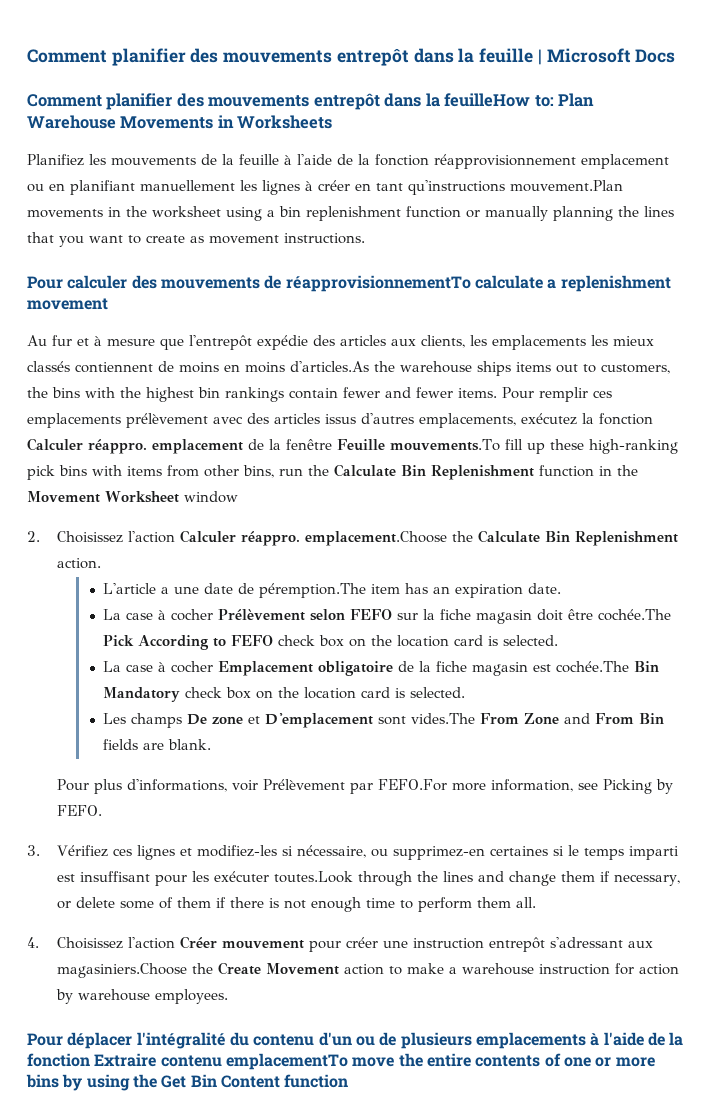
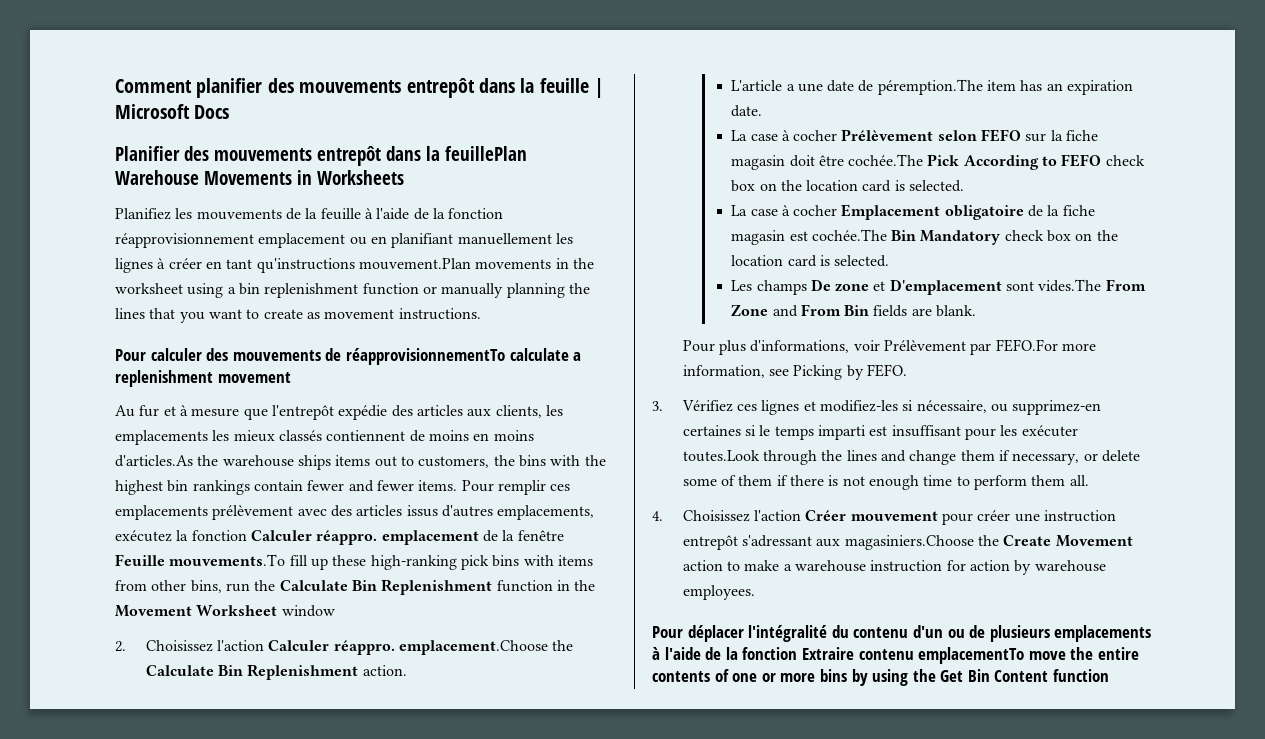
- Comment planifier des mouvements entrepôt dans la feuilleHow to: Plan Warehouse Movements in Worksheets
+ Planifier des mouvements entrepôt dans la feuillePlan Warehouse Movements in Worksheets

